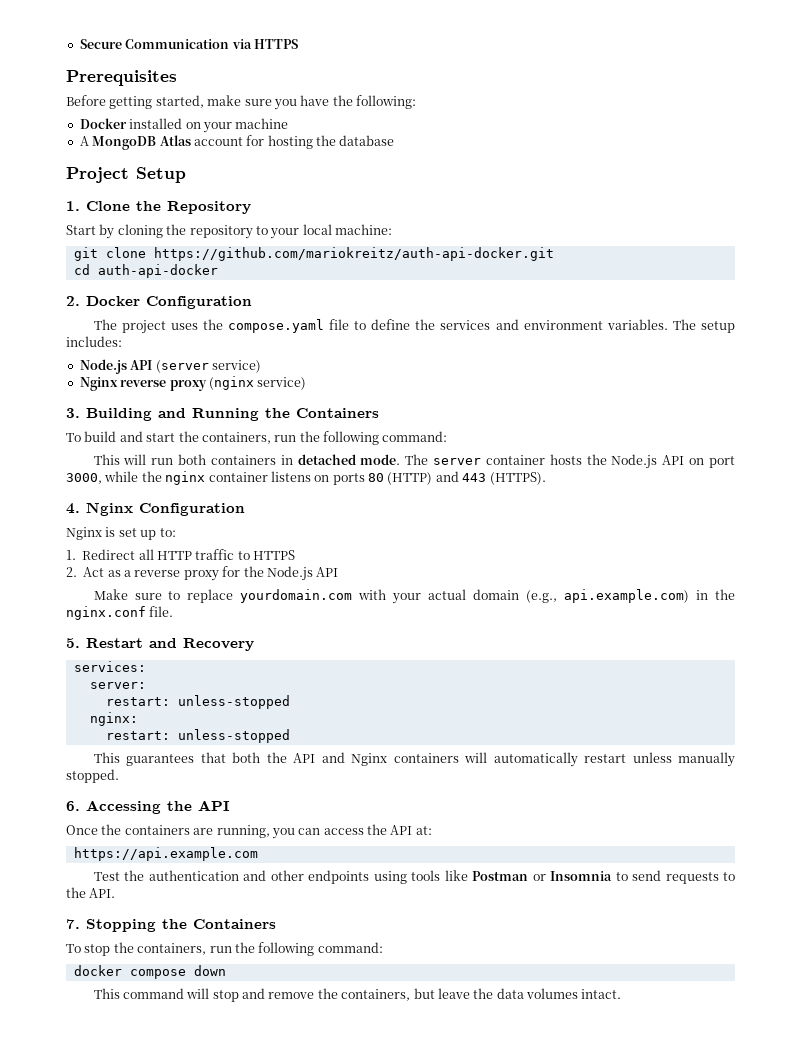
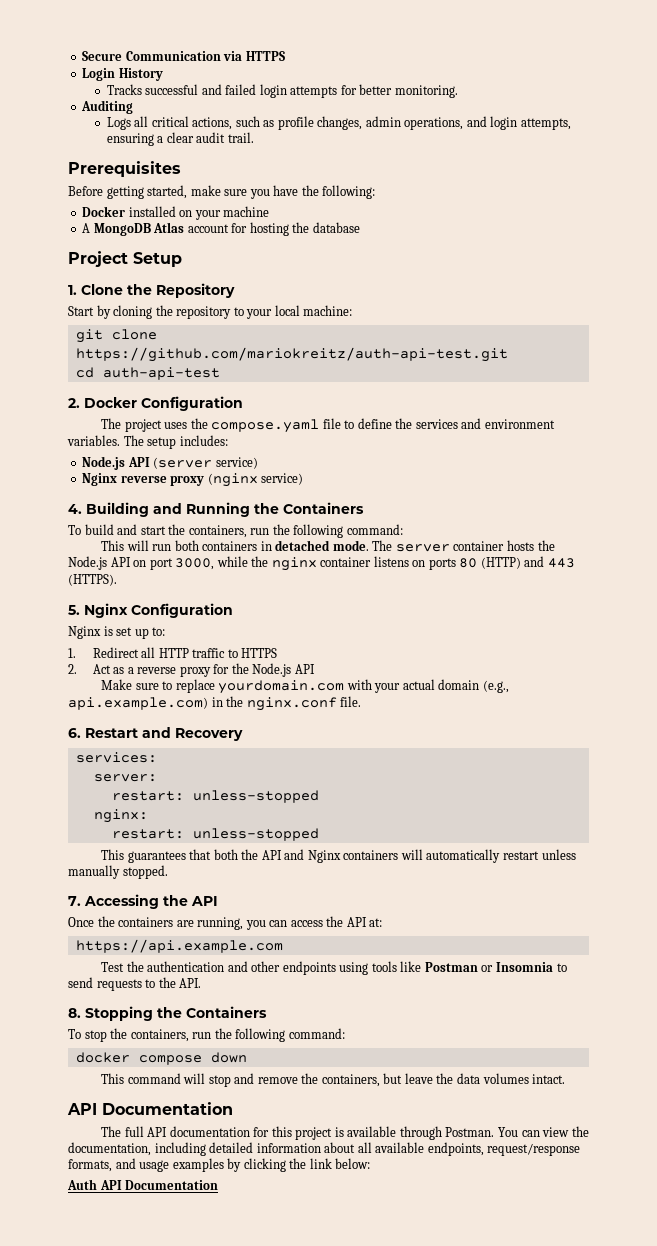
+ Login History
+ Tracks successful and failed login attempts for better monitoring.
+ Auditing
+ Logs all critical actions, such as profile changes, admin operations, and login attempts, ensuring a clear audit trail.
- git clone https://github.com/mariokreitz/auth-api-docker.git
+ git clone https://github.com/mariokreitz/auth-api-test.git
- cd auth-api-docker
+ cd auth-api-test
- 3. Building and Running the Containers
+ 4. Building and Running the Containers
- 4. Nginx Configuration
+ 5. Nginx Configuration
- 5. Restart and Recovery
+ 6. Restart and Recovery
- 6. Accessing the API
+ 7. Accessing the API
- 7. Stopping the Containers
+ 8. Stopping the Containers
  This command will stop and remove the containers, but leave the data volumes intact.
+ API Documentation
+ The full API documentation for this project is available through Postman. You can view the documentation, including detailed information about all available endpoints, request/response formats, and usage examples by clicking the link below:
+ Auth API Documentation

